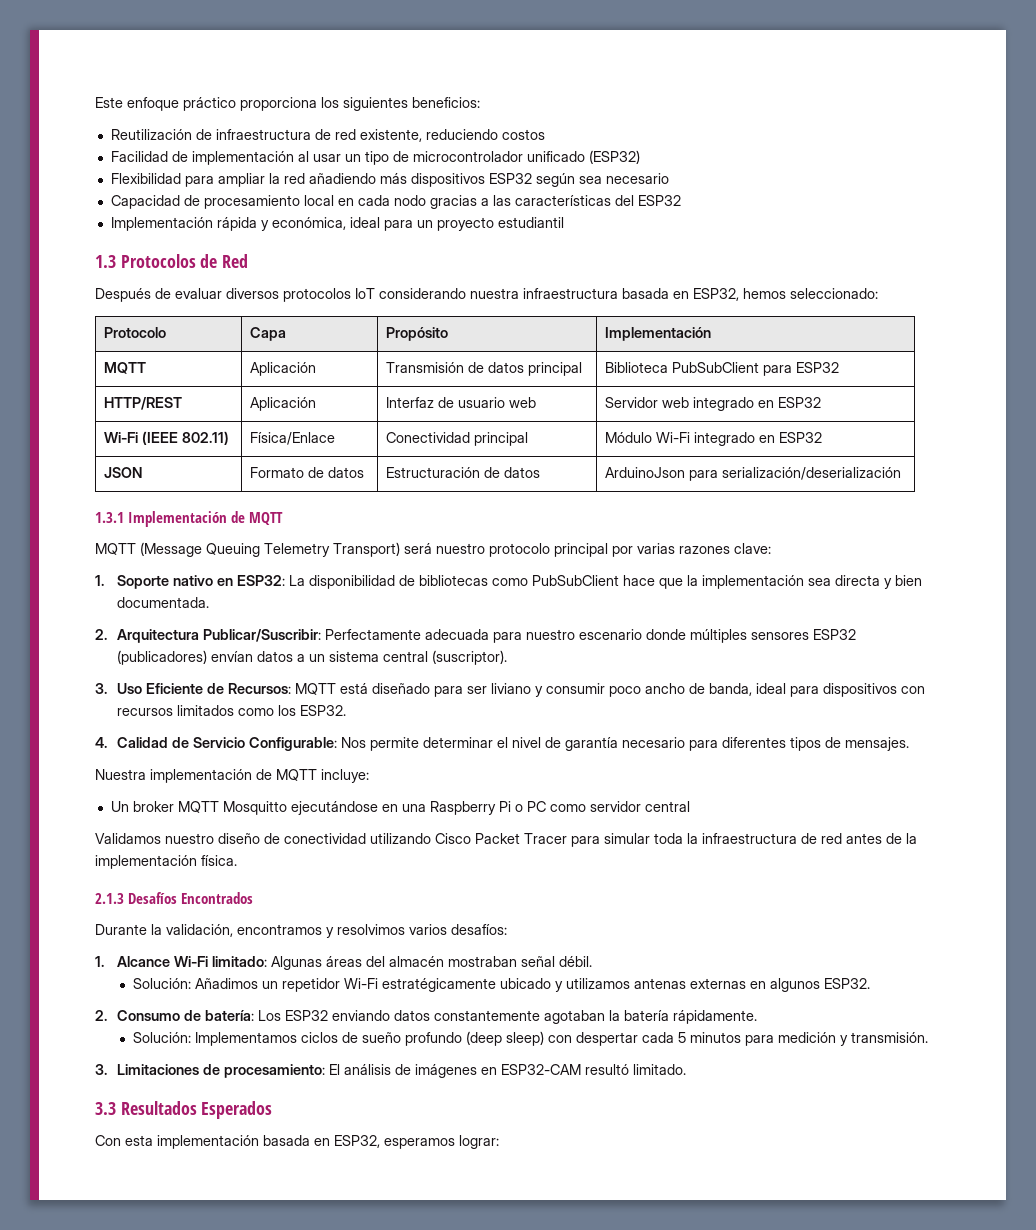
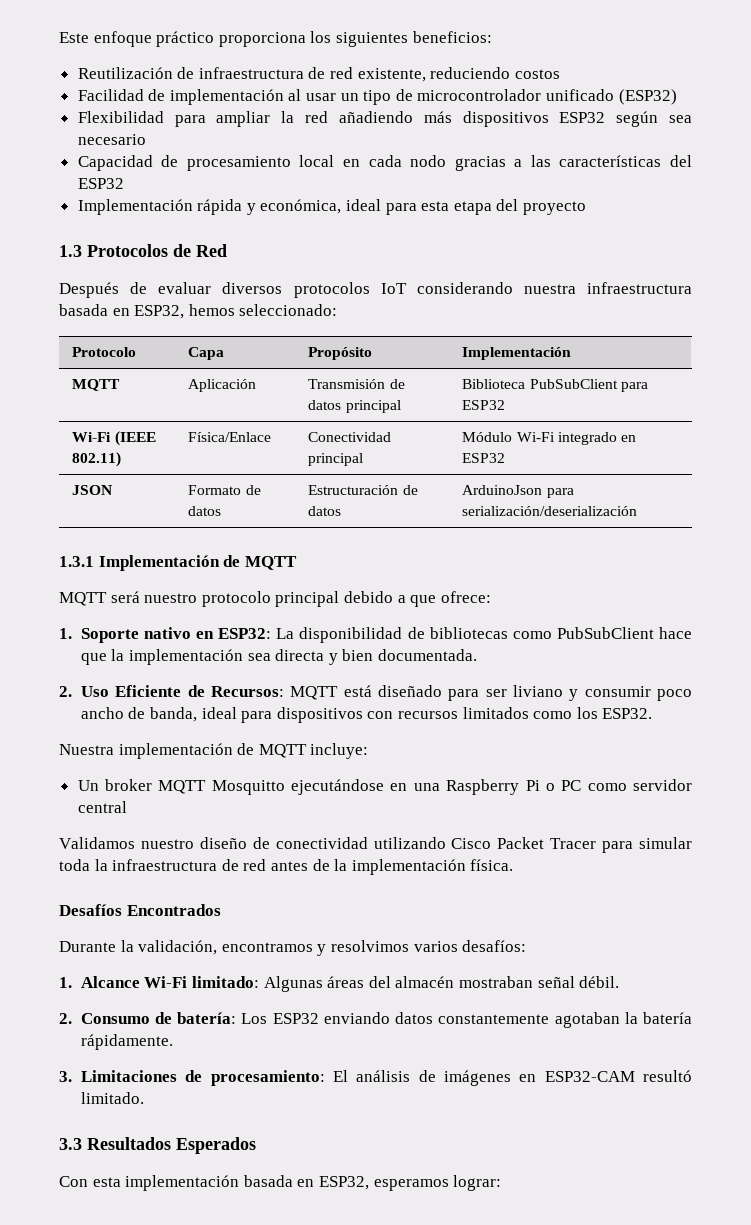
- Implementación rápida y económica, ideal para un proyecto estudiantil
+ Implementación rápida y económica, ideal para esta etapa del proyecto
- HTTP/REST | Aplicación | Interfaz de usuario web | Servidor web integrado en ESP32
- MQTT (Message Queuing Telemetry Transport) será nuestro protocolo principal por varias razones clave:
+ MQTT será nuestro protocolo principal debido a que ofrece:
- 2. Arquitectura Publicar/Suscribir: Perfectamente adecuada para nuestro escenario donde múltiples sensores ESP32 (publicadores) envían datos a un sistema central (suscriptor).
- 3. Uso Eficiente de Recursos: MQTT está diseñado para ser liviano y consumir poco ancho de banda, ideal para dispositivos con recursos limitados como los ESP32.
+ 2. Uso Eficiente de Recursos: MQTT está diseñado para ser liviano y consumir poco ancho de banda, ideal para dispositivos con recursos limitados como los ESP32.
- 4. Calidad de Servicio Configurable: Nos permite determinar el nivel de garantía necesario para diferentes tipos de mensajes.
- 2.1.3 Desafíos Encontrados
+ Desafíos Encontrados
- Solución: Añadimos un repetidor Wi-Fi estratégicamente ubicado y utilizamos antenas externas en algunos ESP32.
- Solución: Implementamos ciclos de sueño profundo (deep sleep) con despertar cada 5 minutos para medición y transmisión.

